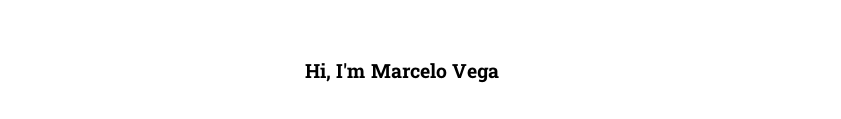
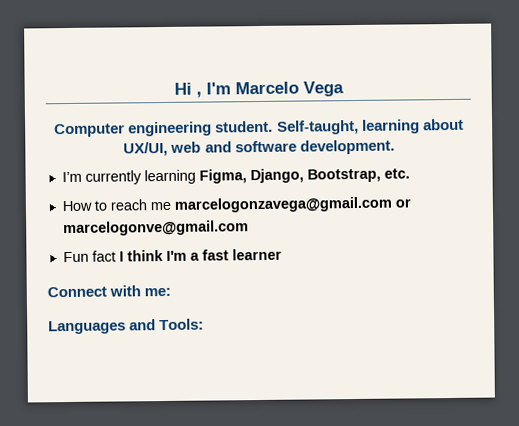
- Hi, I'm Marcelo Vega
+ Hi , I'm Marcelo Vega
+ Computer engineering student. Self-taught, learning about UX/UI, web and software development.
+ I’m currently learning Figma, Django, Bootstrap, etc.
+ How to reach me marcelogonzavega@gmail.com or marcelogonve@gmail.com
+ Fun fact I think I'm a fast learner
+ Connect with me:
+ Languages and Tools:

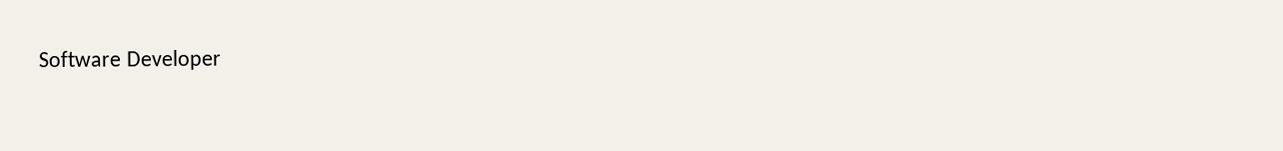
- Hi , I'm Marcelo Vega
- Computer engineering student. Self-taught, learning about UX/UI, web and software development.
- I’m currently learning Figma, Django, Bootstrap, etc.
- How to reach me marcelogonzavega@gmail.com or marcelogonve@gmail.com
- Fun fact I think I'm a fast learner
- Connect with me:
- Languages and Tools:
+ Software Developer

